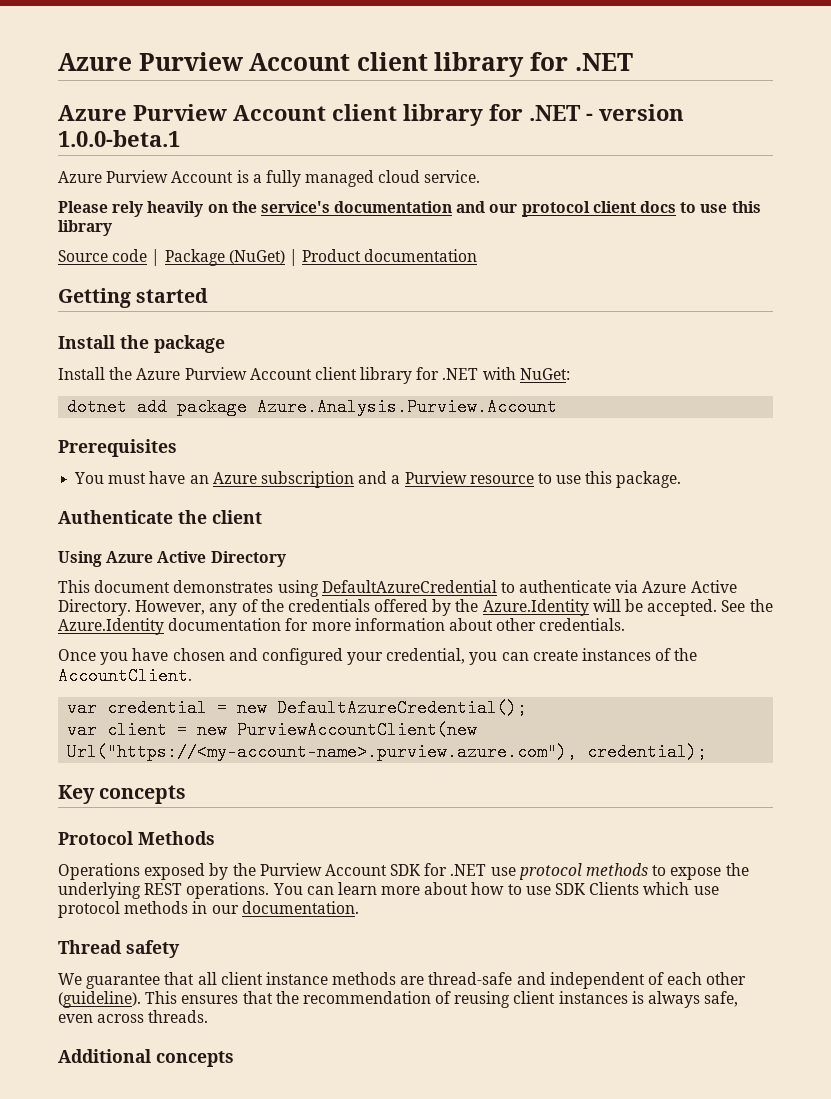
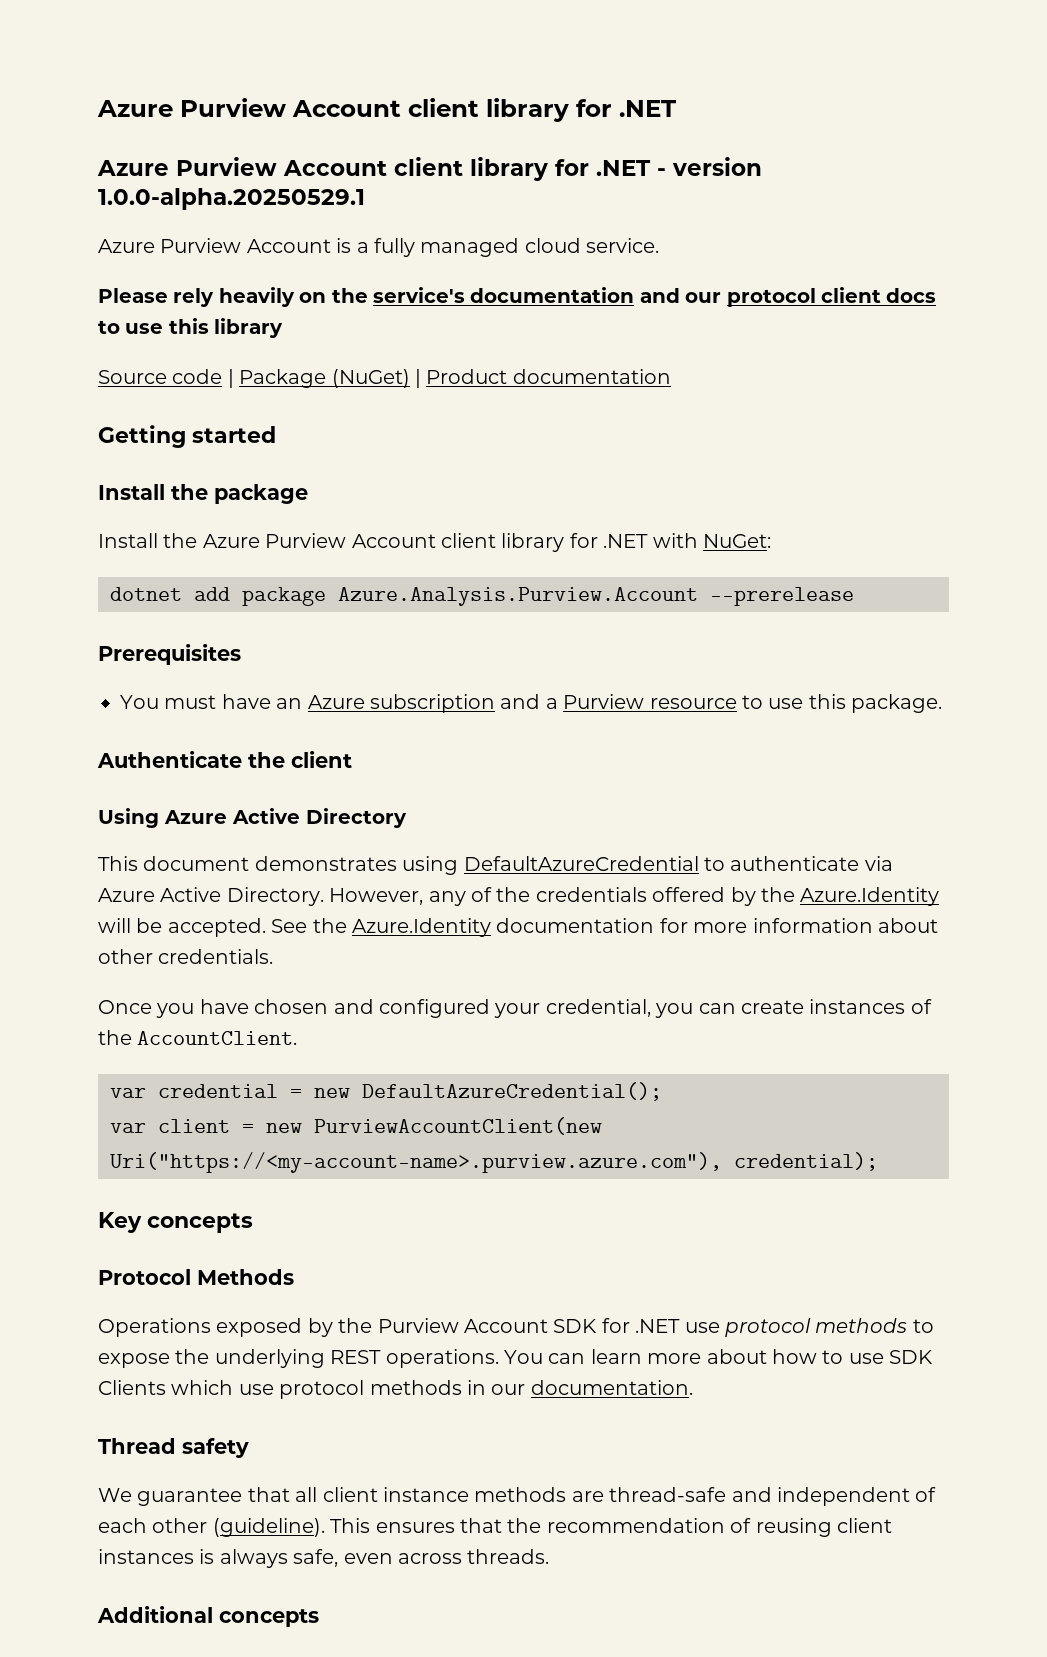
- Azure Purview Account client library for .NET - version 1.0.0-beta.1
+ Azure Purview Account client library for .NET - version 1.0.0-alpha.20250529.1
- dotnet add package Azure.Analysis.Purview.Account
+ dotnet add package Azure.Analysis.Purview.Account --prerelease
- var client = new PurviewAccountClient(new Url("https://<my-account-name>.purview.azure.com"), credential);
+ var client = new PurviewAccountClient(new Uri("https://<my-account-name>.purview.azure.com"), credential);

